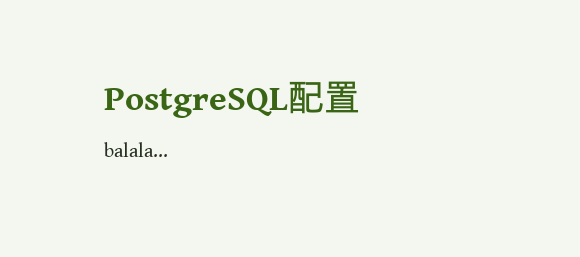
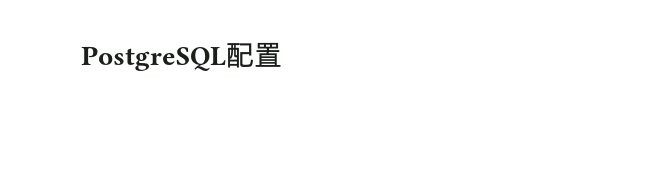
- balala...

